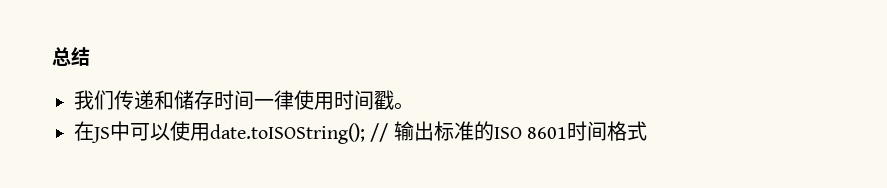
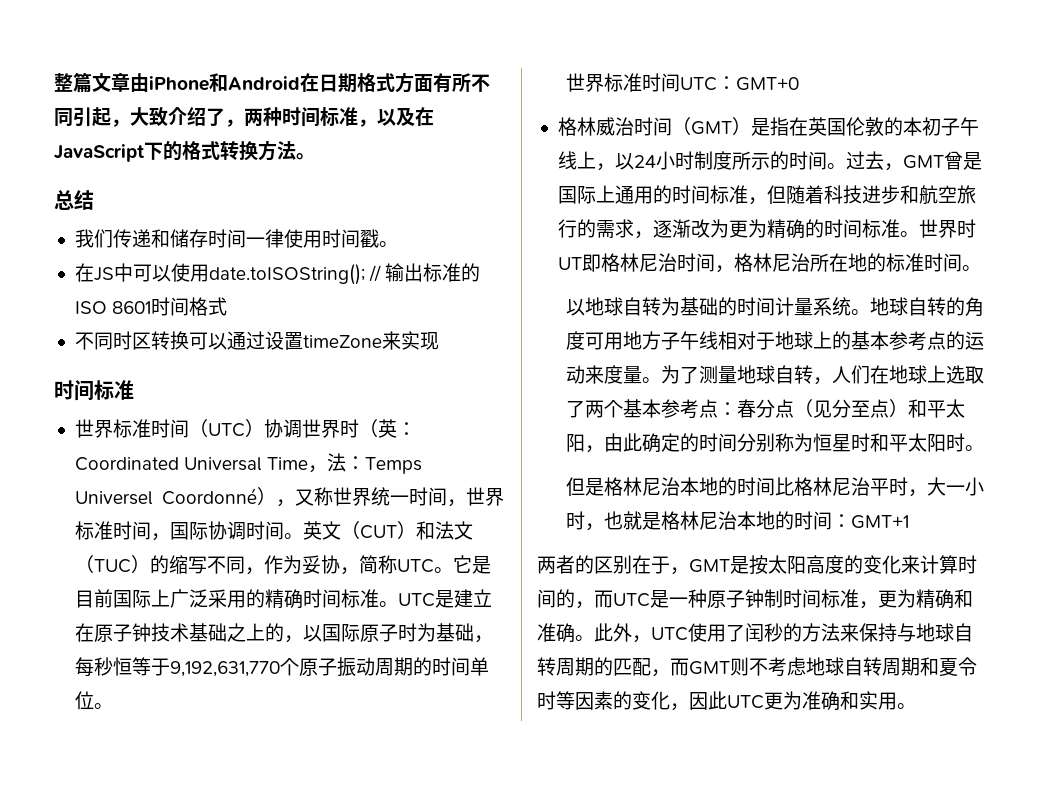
+ 整篇文章由iPhone和Android在日期格式方面有所不同引起，大致介绍了，两种时间标准，以及在JavaScript下的格式转换方法。
+ 不同时区转换可以通过设置timeZone来实现
+ 时间标准
+ 世界标准时间（UTC）协调世界时（英：Coordinated Universal Time，法：Temps Universel Coordonné），又称世界统一时间，世界标准时间，国际协调时间。英文（CUT）和法文（TUC）的缩写不同，作为妥协，简称UTC。它是目前国际上广泛采用的精确时间标准。UTC是建立在原子钟技术基础之上的，以国际原子时为基础，每秒恒等于9,192,631,770个原子振动周期的时间单位。
+ 世界标准时间UTC：GMT+0
+ 格林威治时间（GMT）是指在英国伦敦的本初子午线上，以24小时制度所示的时间。过去，GMT曾是国际上通用的时间标准，但随着科技进步和航空旅行的需求，逐渐改为更为精确的时间标准。世界时UT即格林尼治时间，格林尼治所在地的标准时间。
+ 以地球自转为基础的时间计量系统。地球自转的角度可用地方子午线相对于地球上的基本参考点的运动来度量。为了测量地球自转，人们在地球上选取了两个基本参考点：春分点（见分至点）和平太阳，由此确定的时间分别称为恒星时和平太阳时。
+ 但是格林尼治本地的时间比格林尼治平时，大一小时，也就是格林尼治本地的时间：GMT+1
+ 两者的区别在于，GMT是按太阳高度的变化来计算时间的，而UTC是一种原子钟制时间标准，更为精确和准确。此外，UTC使用了闰秒的方法来保持与地球自转周期的匹配，而GMT则不考虑地球自转周期和夏令时等因素的变化，因此UTC更为准确和实用。

